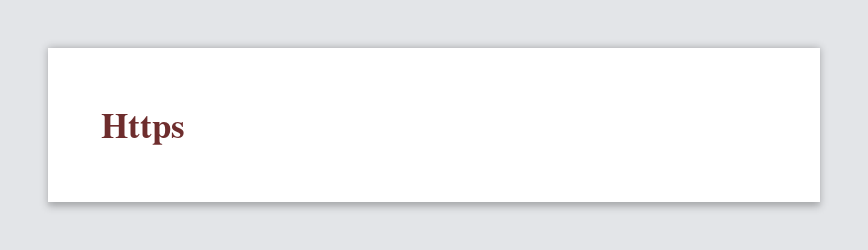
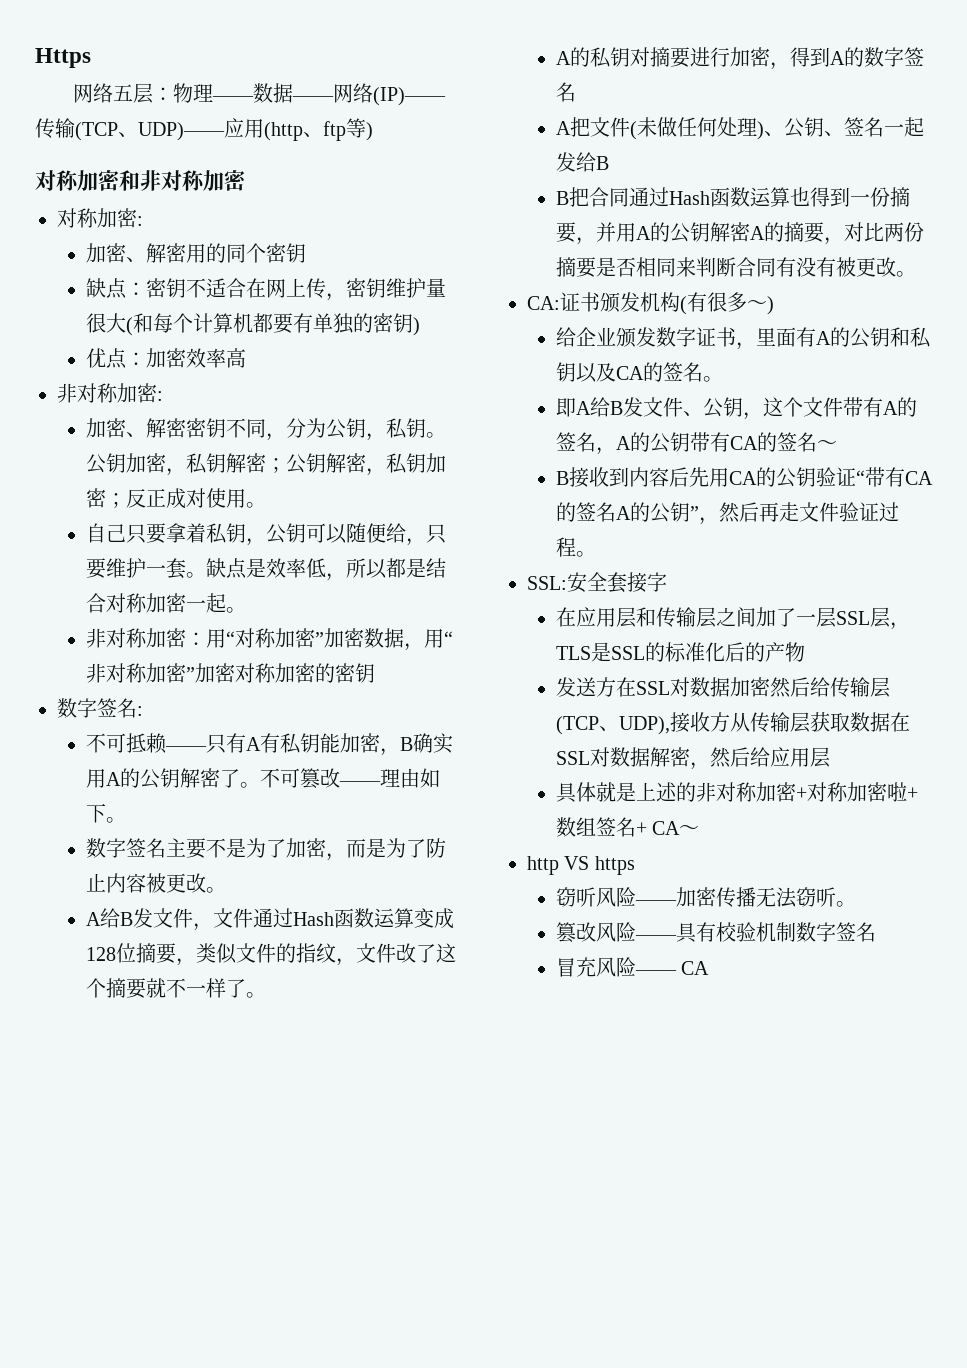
+ 网络五层：物理——数据——网络(IP)——传输(TCP、UDP)——应用(http、ftp等)
+ 对称加密和非对称加密
+ 对称加密:
+ 加密、解密用的同个密钥
+ 缺点：密钥不适合在网上传，密钥维护量很大(和每个计算机都要有单独的密钥)
+ 优点：加密效率高
+ 非对称加密:
+ 加密、解密密钥不同，分为公钥，私钥。公钥加密，私钥解密；公钥解密，私钥加密；反正成对使用。
+ 自己只要拿着私钥，公钥可以随便给，只要维护一套。缺点是效率低，所以都是结合对称加密一起。
+ 非对称加密：用“对称加密”加密数据，用“非对称加密”加密对称加密的密钥
+ 数字签名:
+ 不可抵赖——只有A有私钥能加密，B确实用A的公钥解密了。不可篡改——理由如下。
+ 数字签名主要不是为了加密，而是为了防止内容被更改。
+ A给B发文件，文件通过Hash函数运算变成128位摘要，类似文件的指纹，文件改了这个摘要就不一样了。
+ A的私钥对摘要进行加密，得到A的数字签名
+ A把文件(未做任何处理)、公钥、签名一起发给B
+ B把合同通过Hash函数运算也得到一份摘要，并用A的公钥解密A的摘要，对比两份摘要是否相同来判断合同有没有被更改。
+ CA:证书颁发机构(有很多～)
+ 给企业颁发数字证书，里面有A的公钥和私钥以及CA的签名。
+ 即A给B发文件、公钥，这个文件带有A的签名，A的公钥带有CA的签名～
+ B接收到内容后先用CA的公钥验证“带有CA的签名A的公钥”，然后再走文件验证过程。
+ SSL:安全套接字
+ 在应用层和传输层之间加了一层SSL层，TLS是SSL的标准化后的产物
+ 发送方在SSL对数据加密然后给传输层(TCP、UDP),接收方从传输层获取数据在SSL对数据解密，然后给应用层
+ 具体就是上述的非对称加密+对称加密啦+数组签名+ CA～
+ http VS https
+ 窃听风险——加密传播无法窃听。
+ 篡改风险——具有校验机制数字签名
+ 冒充风险—— CA

